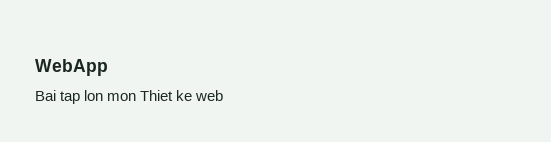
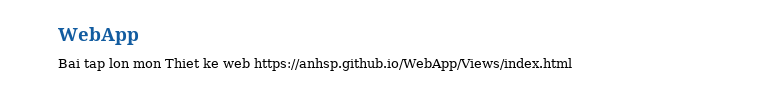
- Bai tap lon mon Thiet ke web
+ Bai tap lon mon Thiet ke web https://anhsp.github.io/WebApp/Views/index.html

